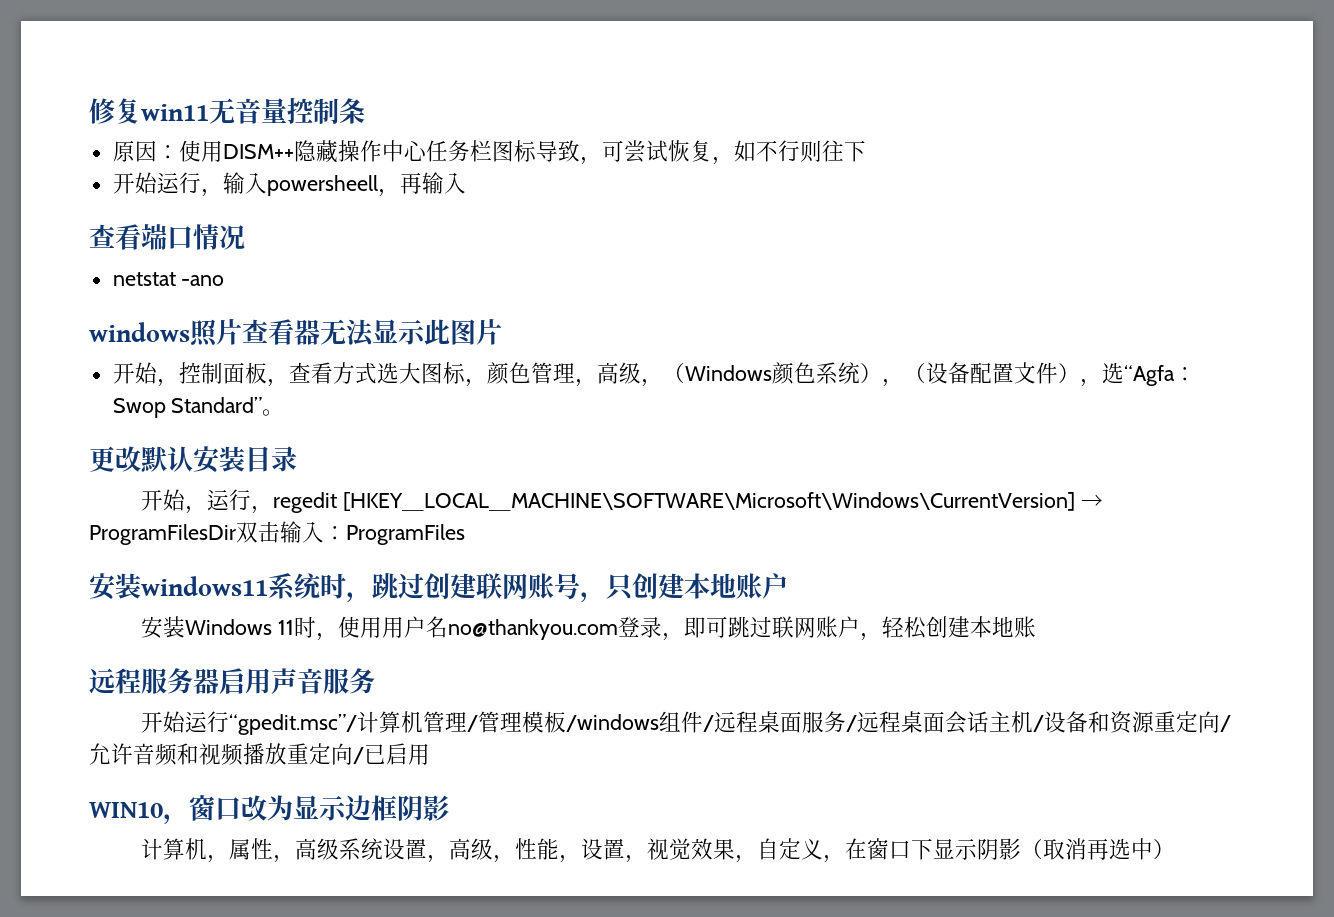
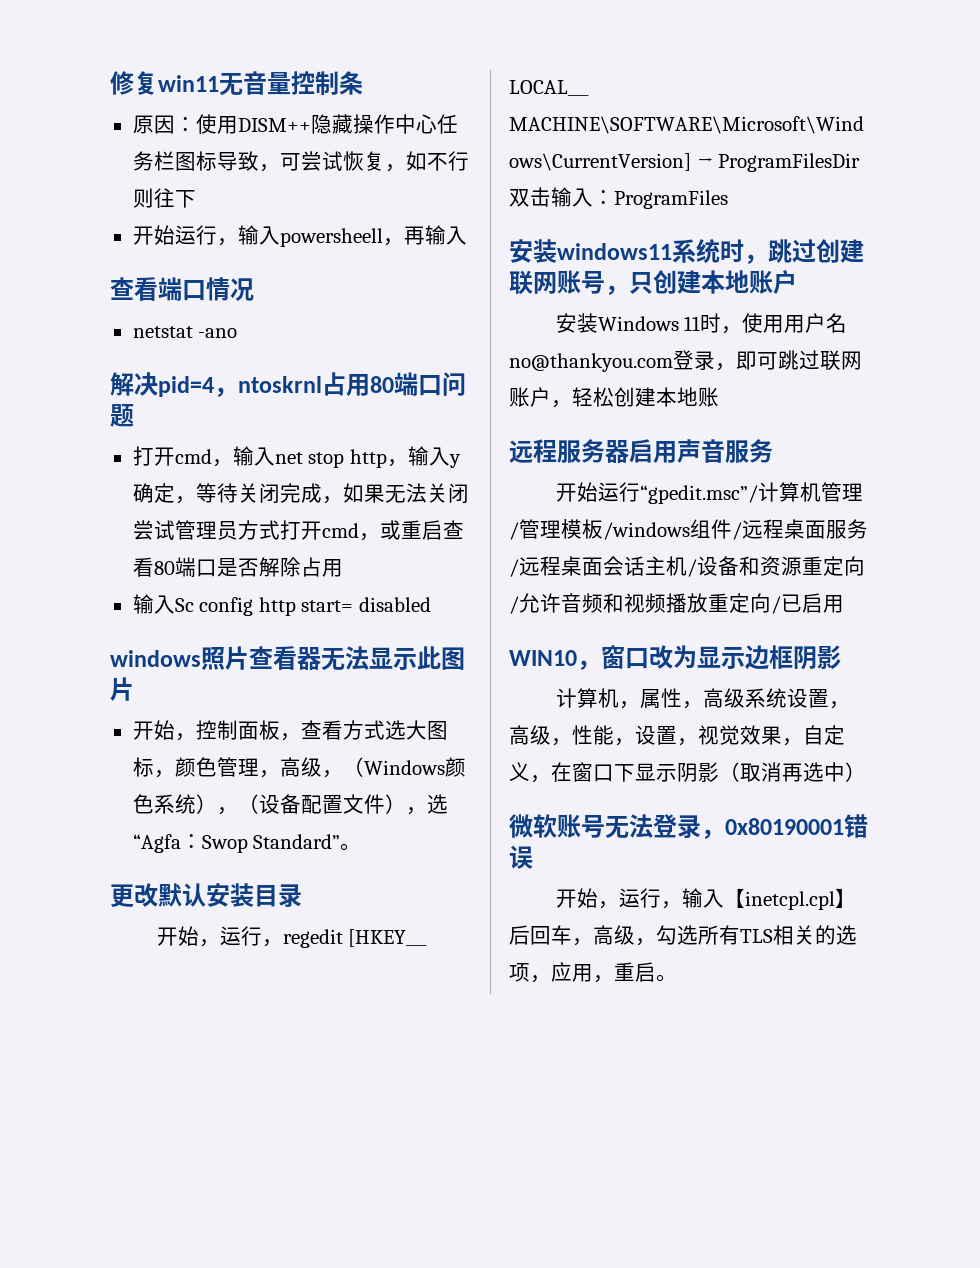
+ 解决pid=4，ntoskrnl占用80端口问题
+ 打开cmd，输入net stop http，输入y确定，等待关闭完成，如果无法关闭尝试管理员方式打开cmd，或重启查看80端口是否解除占用
+ 输入Sc config http start= disabled
+ 微软账号无法登录，0x80190001错误
+ 开始，运行，输入【inetcpl.cpl】后回车，高级，勾选所有TLS相关的选项，应用，重启。

